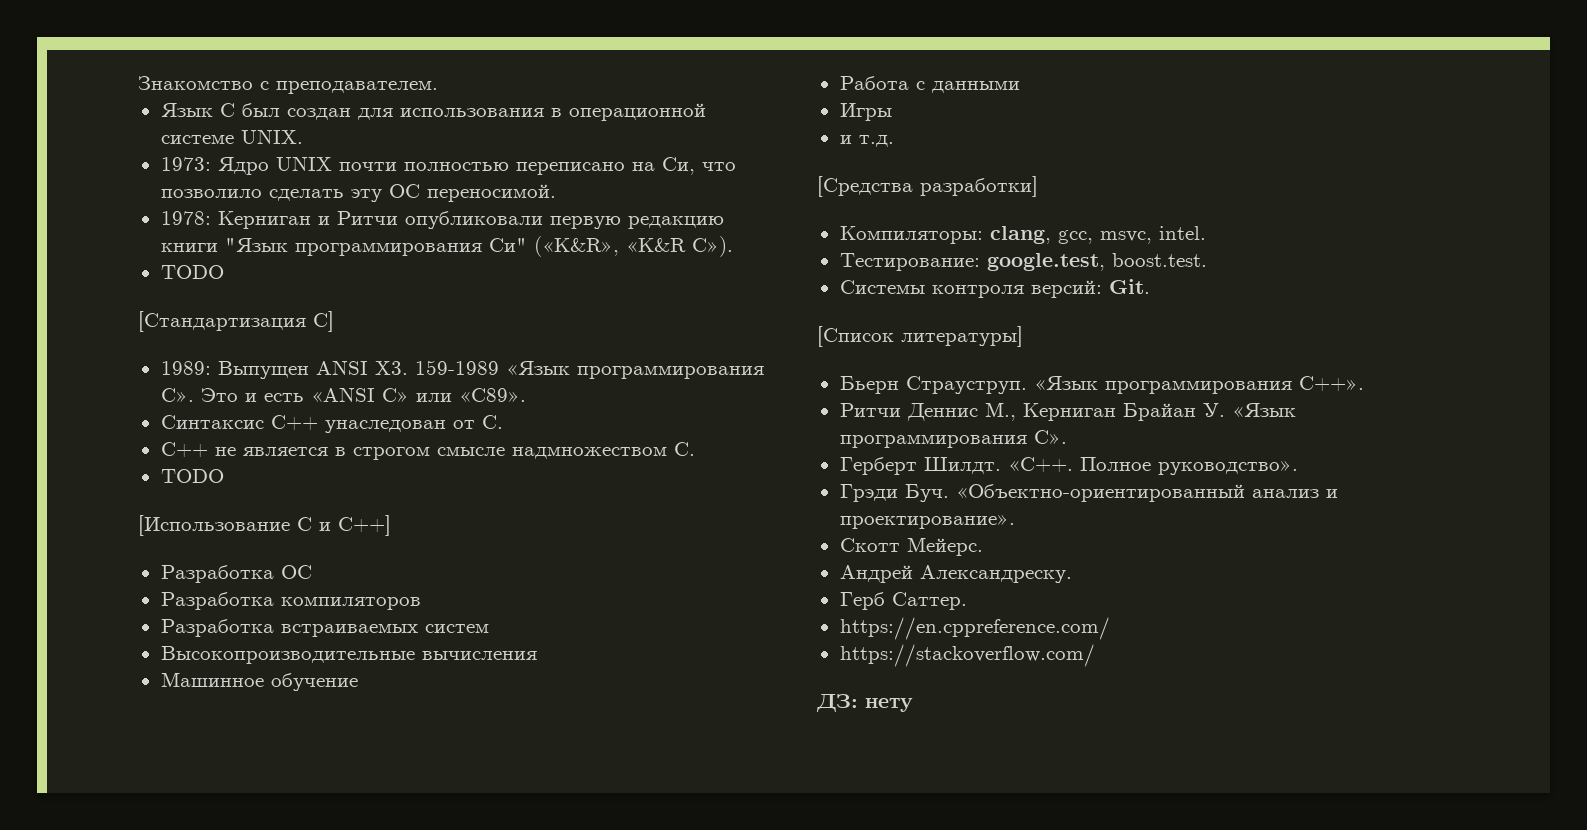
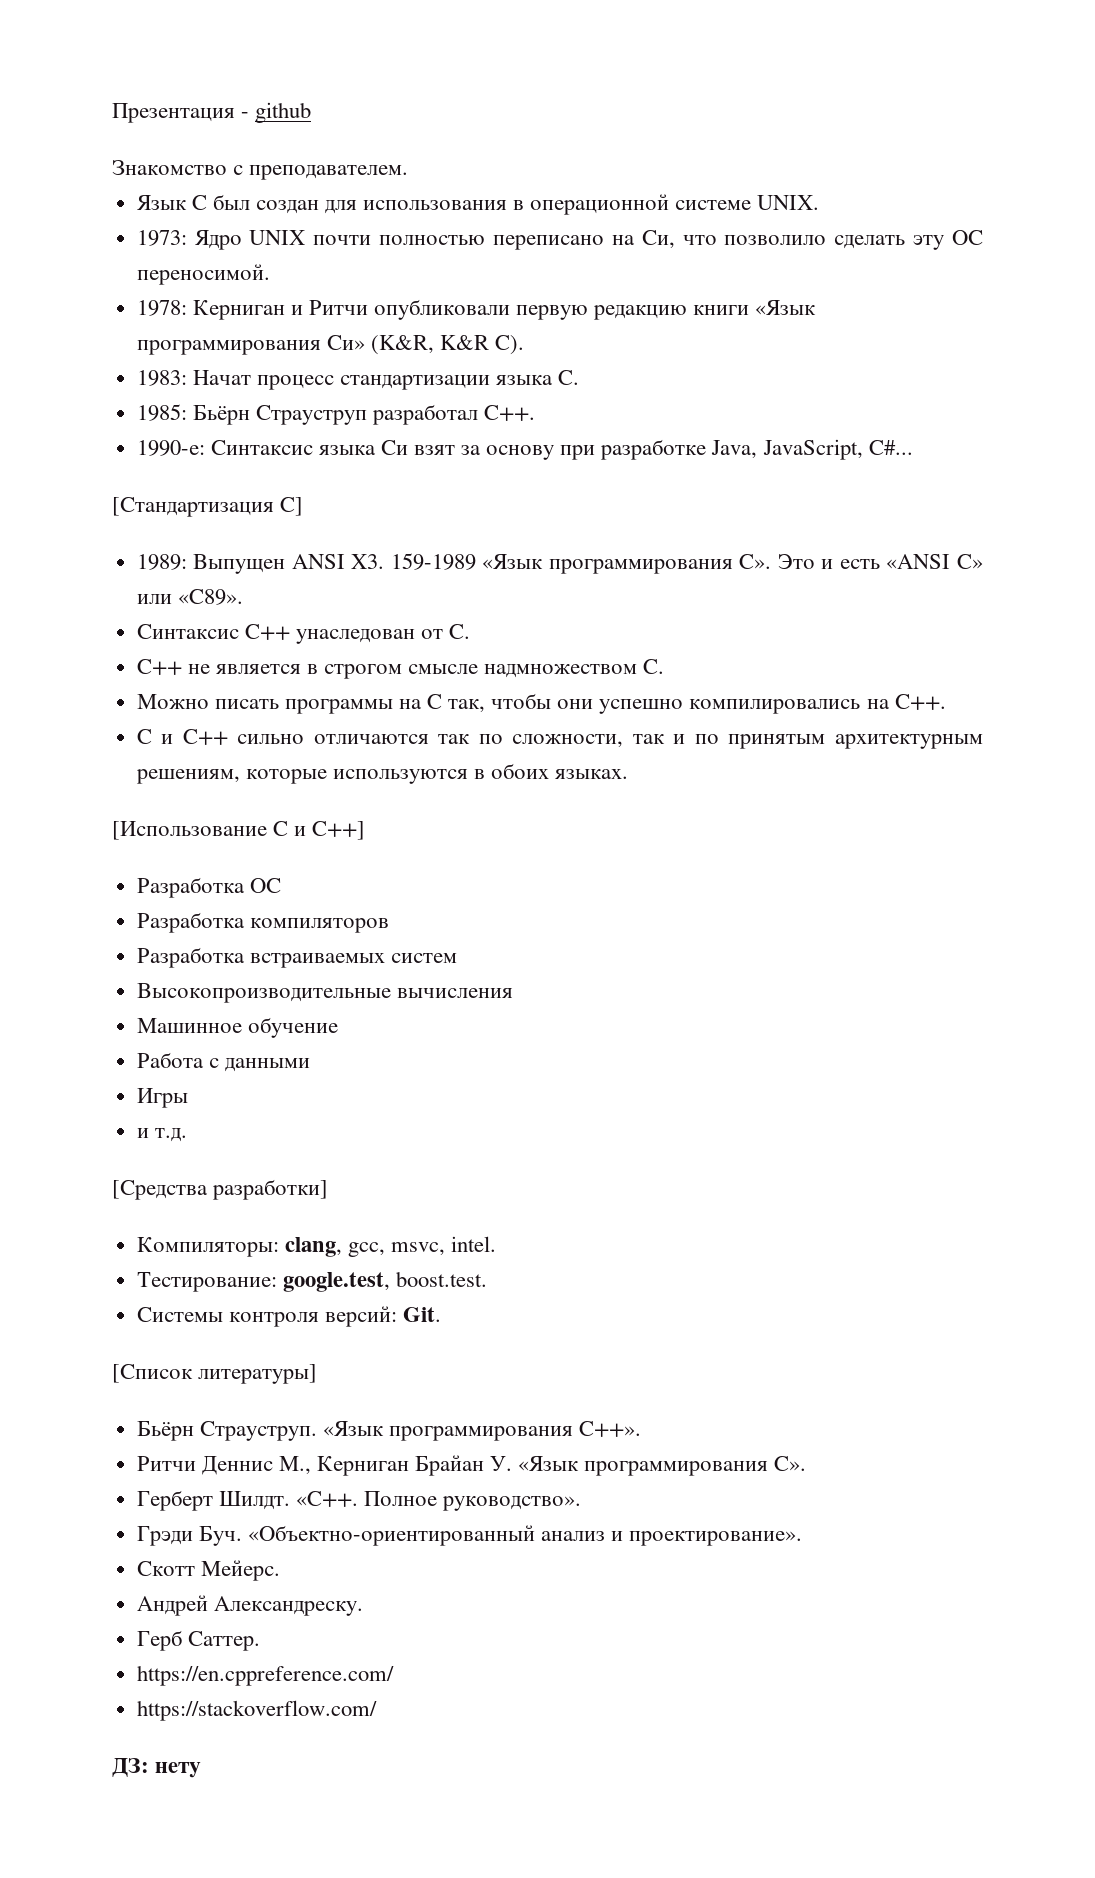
+ Презентация - github
- 1978: Керниган и Ритчи опубликовали первую редакцию книги "Язык программирования Си" («K&R», «K&R C»).
- TODO
+ 1978: Керниган и Ритчи опубликовали первую редакцию книги «Язык программирования Си» (K&R, K&R C).
+ 1983: Начат процесс стандартизации языка C.
+ 1985: Бьёрн Страуструп разработал C++.
+ 1990-е: Синтаксис языка Си взят за основу при разработке Java, JavaScript, C#...
  C++ не является в строгом смысле надмножеством C.
- TODO
+ Можно писать программы на C так, чтобы они успешно компилировались на С++.
+ C и C++ сильно отличаются так по сложности, так и по принятым архитектурным решениям, которые используются в обоих языках.
- Бьерн Страуструп.
+ Бьёрн Страуструп.

